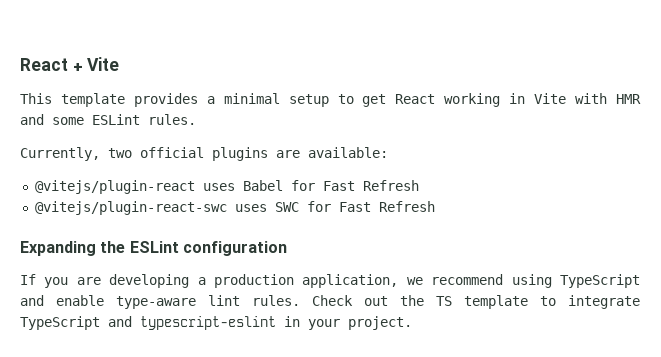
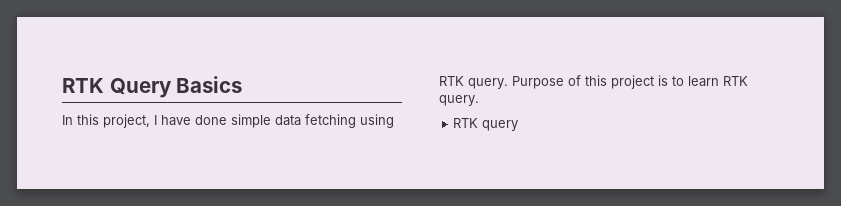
- React + Vite
- This template provides a minimal setup to get React working in Vite with HMR and some ESLint rules.
- Currently, two official plugins are available:
- @vitejs/plugin-react uses Babel for Fast Refresh
- @vitejs/plugin-react-swc uses SWC for Fast Refresh
- Expanding the ESLint configuration
- If you are developing a production application, we recommend using TypeScript and enable type-aware lint rules. Check out the TS template to integrate TypeScript and typescript-eslint in your project.
+ RTK Query Basics
+ In this project, I have done simple data fetching using RTK query. Purpose of this project is to learn RTK query.
+ RTK query

